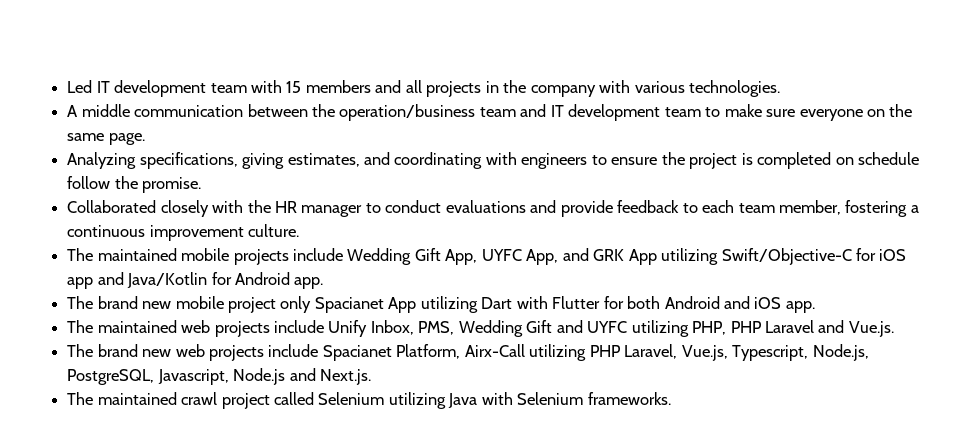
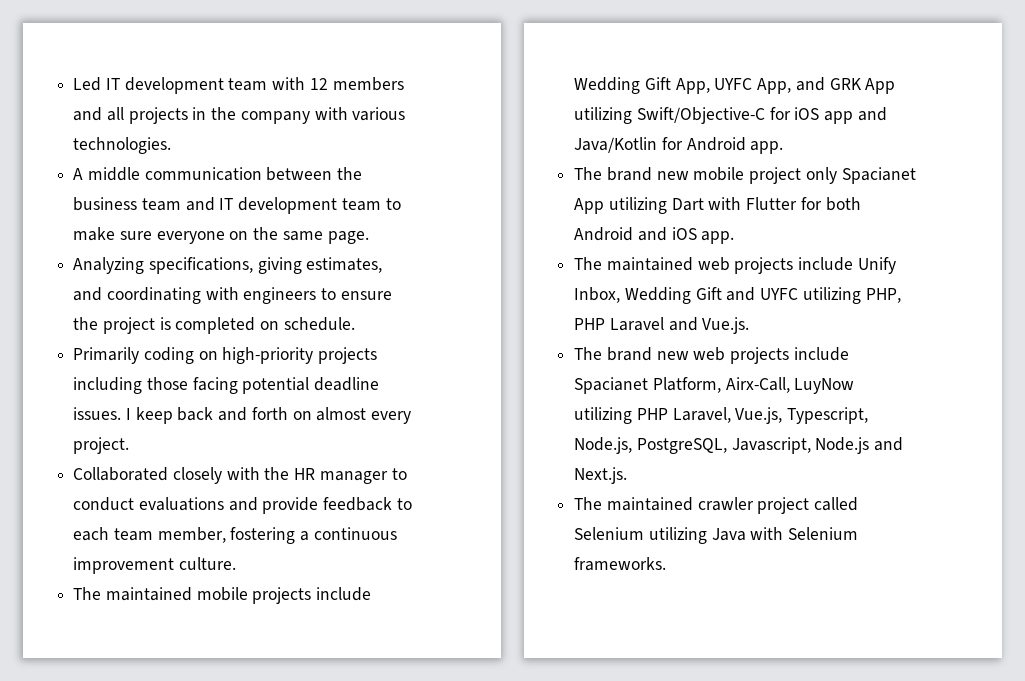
- Led IT development team with 15 members and all projects in the company with various technologies.
+ Led IT development team with 12 members and all projects in the company with various technologies.
- A middle communication between the operation/business team and IT development team to make sure everyone on the same page.
+ A middle communication between the business team and IT development team to make sure everyone on the same page.
- Analyzing specifications, giving estimates, and coordinating with engineers to ensure the project is completed on schedule follow the promise.
+ Analyzing specifications, giving estimates, and coordinating with engineers to ensure the project is completed on schedule.
+ Primarily coding on high-priority projects including those facing potential deadline issues. I keep back and forth on almost every project.
- The maintained web projects include Unify Inbox, PMS, Wedding Gift and UYFC utilizing PHP, PHP Laravel and Vue.js.
+ The maintained web projects include Unify Inbox, Wedding Gift and UYFC utilizing PHP, PHP Laravel and Vue.js.
- The brand new web projects include Spacianet Platform, Airx-Call utilizing PHP Laravel, Vue.js, Typescript, Node.js, PostgreSQL, Javascript, Node.js and Next.js.
+ The brand new web projects include Spacianet Platform, Airx-Call, LuyNow utilizing PHP Laravel, Vue.js, Typescript, Node.js, PostgreSQL, Javascript, Node.js and Next.js.
- The maintained crawl project called Selenium utilizing Java with Selenium frameworks.
+ The maintained crawler project called Selenium utilizing Java with Selenium frameworks.

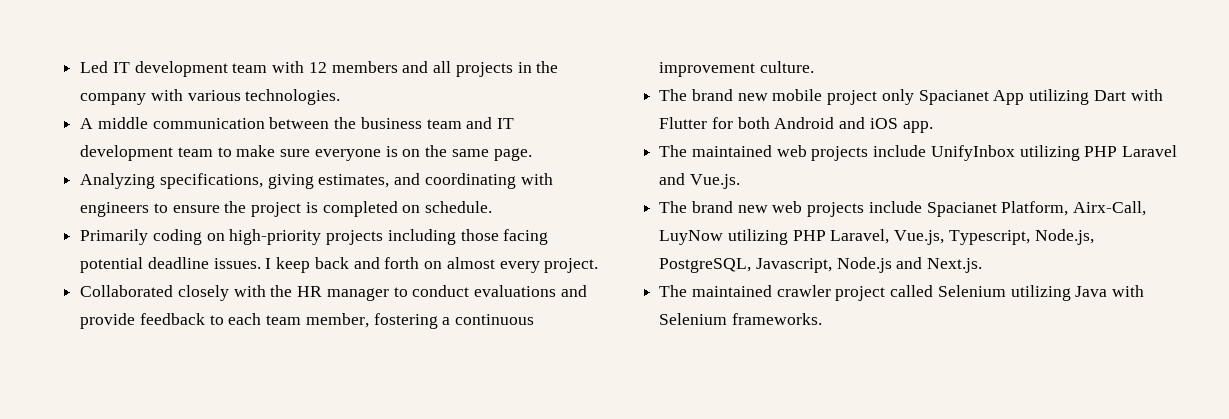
- A middle communication between the business team and IT development team to make sure everyone on the same page.
+ A middle communication between the business team and IT development team to make sure everyone is on the same page.
- The maintained mobile projects include Wedding Gift App, UYFC App, and GRK App utilizing Swift/Objective-C for iOS app and Java/Kotlin for Android app.
- The maintained web projects include Unify Inbox, Wedding Gift and UYFC utilizing PHP, PHP Laravel and Vue.js.
+ The maintained web projects include UnifyInbox utilizing PHP Laravel and Vue.js.

